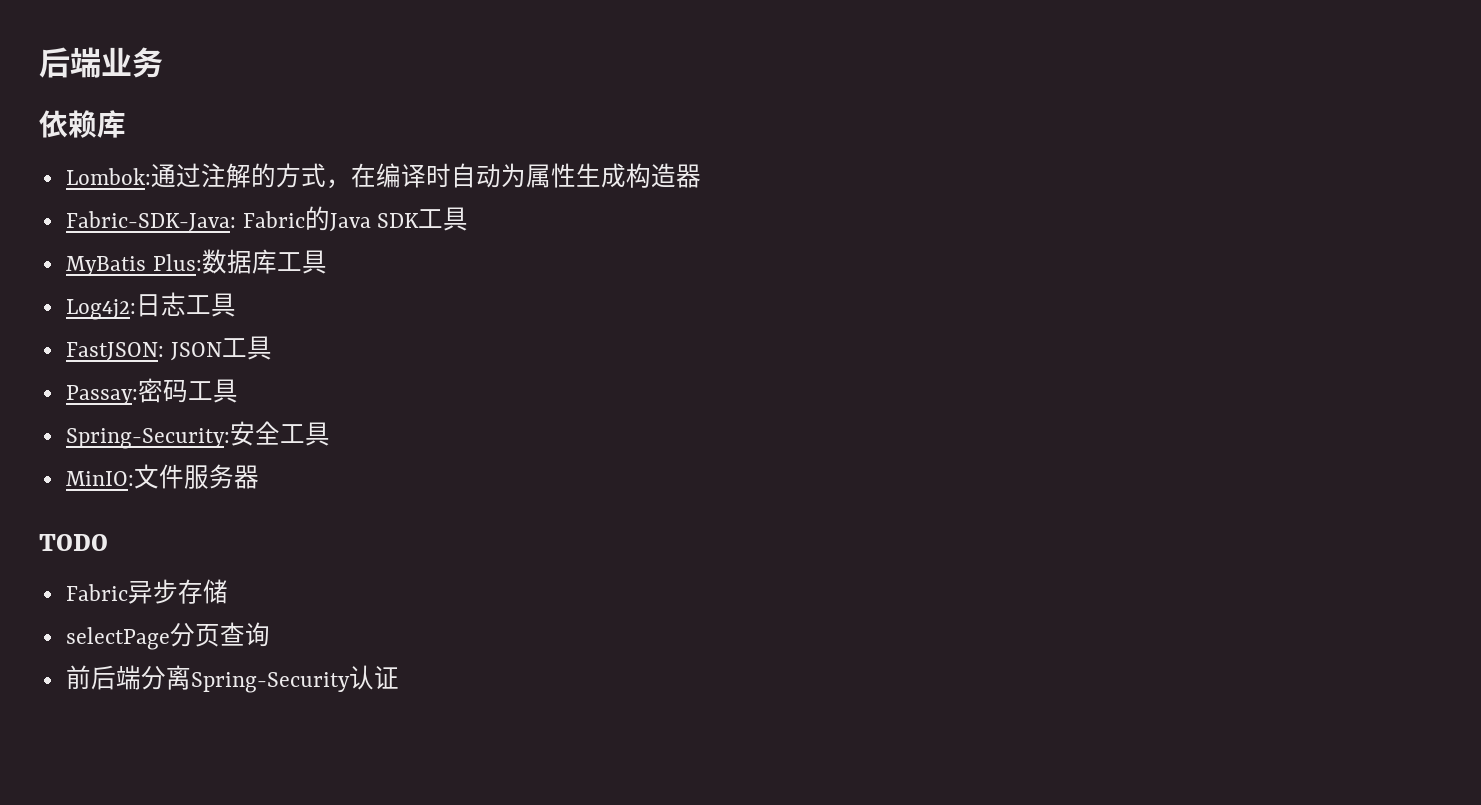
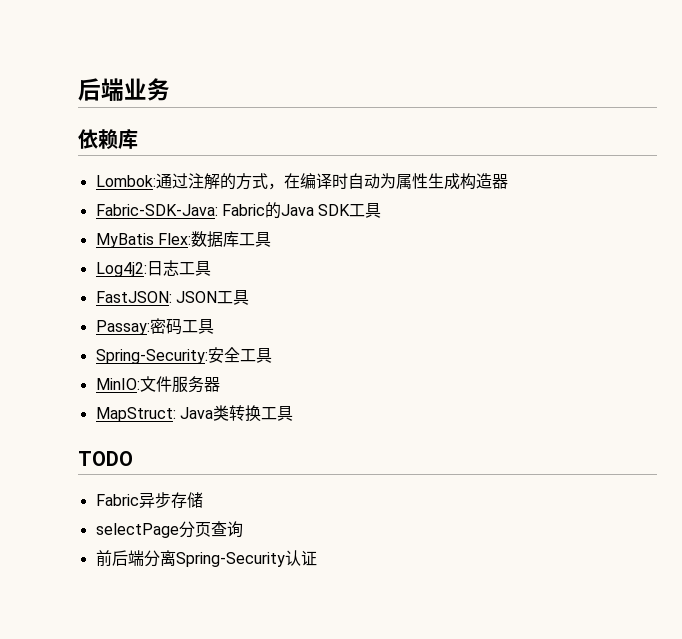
- MyBatis Plus:数据库工具
+ MyBatis Flex:数据库工具
+ MapStruct: Java类转换工具

